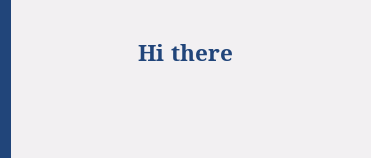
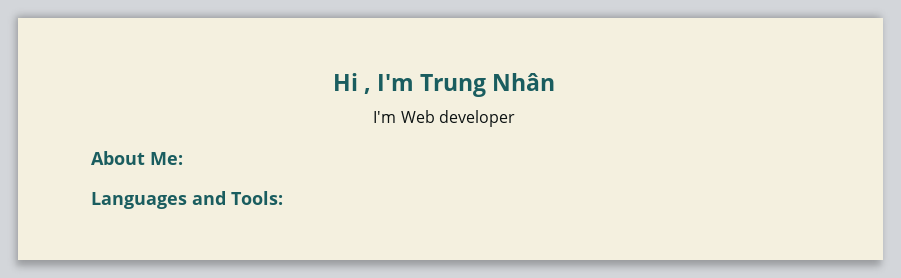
- Hi there
+ Hi , I'm Trung Nhân
+ I'm Web developer
+ About Me:
+ Languages and Tools:

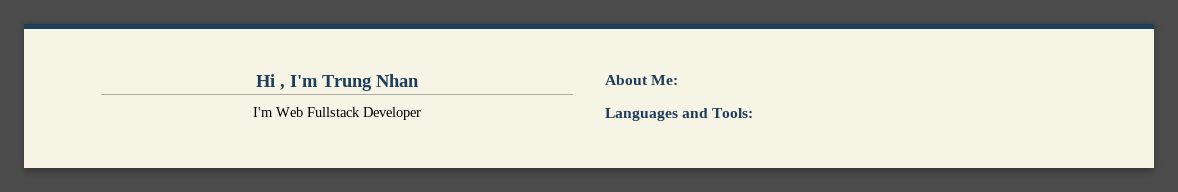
- Hi , I'm Trung Nhân
+ Hi , I'm Trung Nhan
- I'm Web developer
+ I'm Web Fullstack Developer

